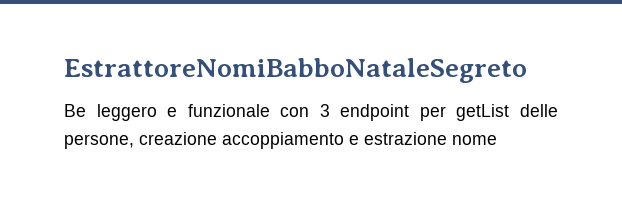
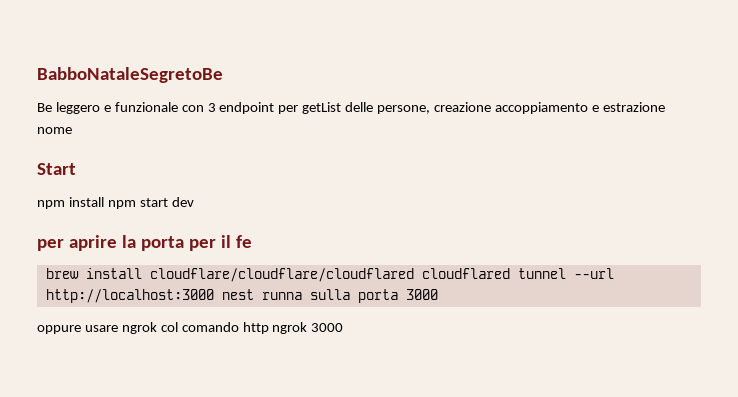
- EstrattoreNomiBabboNataleSegreto
+ BabboNataleSegretoBe
+ Start
+ npm install npm start dev
+ per aprire la porta per il fe
+ brew install cloudflare/cloudflare/cloudflared cloudflared tunnel --url http://localhost:3000 nest runna sulla porta 3000
+ oppure usare ngrok col comando http ngrok 3000

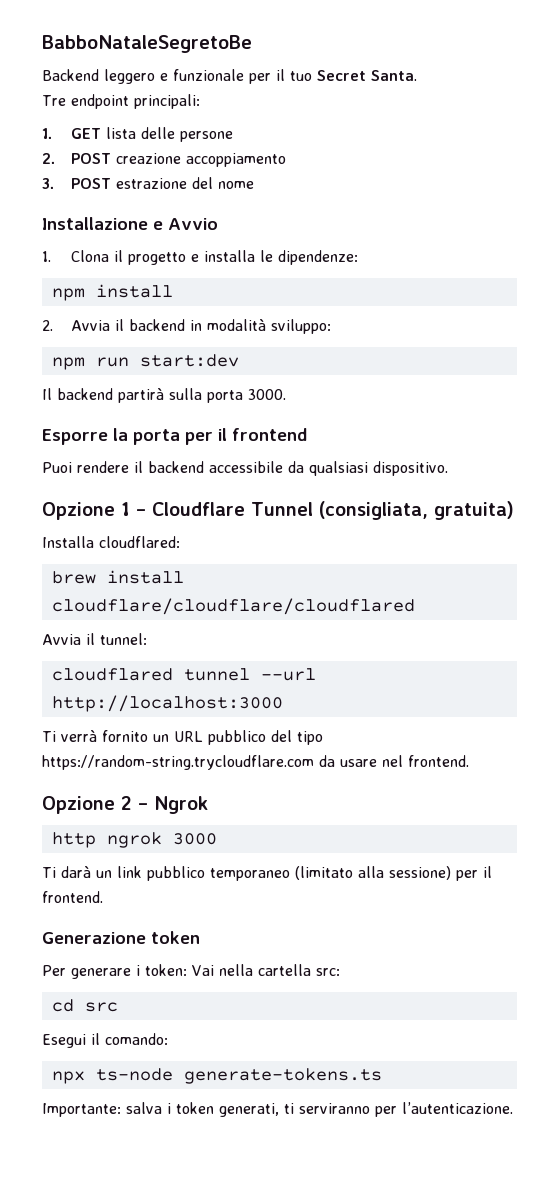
- Be leggero e funzionale con 3 endpoint per getList delle persone, creazione accoppiamento e estrazione nome
- Start
- npm install npm start dev
- per aprire la porta per il fe
+ Backend leggero e funzionale per il tuo Secret Santa.
+ Tre endpoint principali:
+ 1. GET lista delle persone
+ 2. POST creazione accoppiamento
+ 3. POST estrazione del nome
+ Installazione e Avvio
+ 1. Clona il progetto e installa le dipendenze:
+ npm install
+ 2. Avvia il backend in modalità sviluppo:
+ npm run start:dev
+ Il backend partirà sulla porta 3000.
+ Esporre la porta per il frontend
+ Puoi rendere il backend accessibile da qualsiasi dispositivo.
+ Opzione 1 – Cloudflare Tunnel (consigliata, gratuita)
+ Installa cloudflared:
- brew install cloudflare/cloudflare/cloudflared cloudflared tunnel --url http://localhost:3000 nest runna sulla porta 3000
- oppure usare ngrok col comando http ngrok 3000
+ brew install cloudflare/cloudflare/cloudflared
+ Avvia il tunnel:
+ cloudflared tunnel --url http://localhost:3000
+ Ti verrà fornito un URL pubblico del tipo https://random-string.trycloudflare.com da usare nel frontend.
+ Opzione 2 – Ngrok
+ http ngrok 3000
+ Ti darà un link pubblico temporaneo (limitato alla sessione) per il frontend.
+ Generazione token
+ Per generare i token: Vai nella cartella src:
+ cd src
+ Esegui il comando:
+ npx ts-node generate-tokens.ts
+ Importante: salva i token generati, ti serviranno per l’autenticazione.

